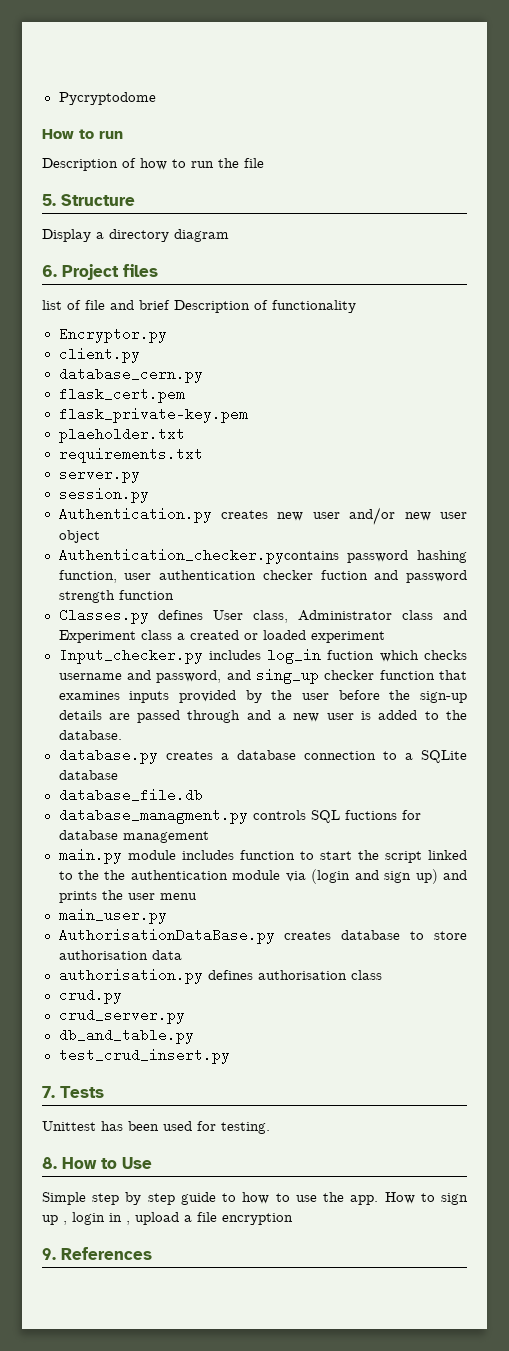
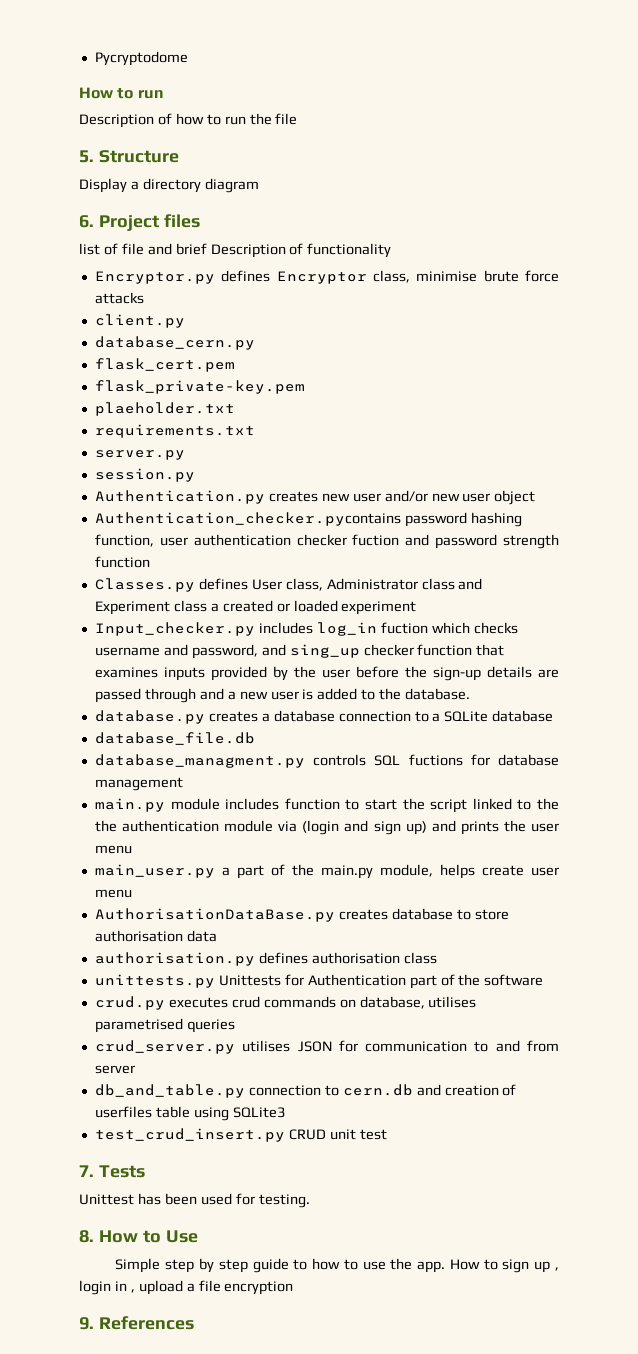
- Encryptor.py
+ Encryptor.py defines Encryptor class, minimise brute force attacks
- main_user.py
+ main_user.py a part of the main.py module, helps create user menu
- crud.py
- crud_server.py
- db_and_table.py
- test_crud_insert.py
+ unittests.py Unittests for Authentication part of the software
+ crud.py executes crud commands on database, utilises parametrised queries
+ crud_server.py utilises JSON for communication to and from server
+ db_and_table.py connection to cern.db and creation of userfiles table using SQLite3
+ test_crud_insert.py CRUD unit test

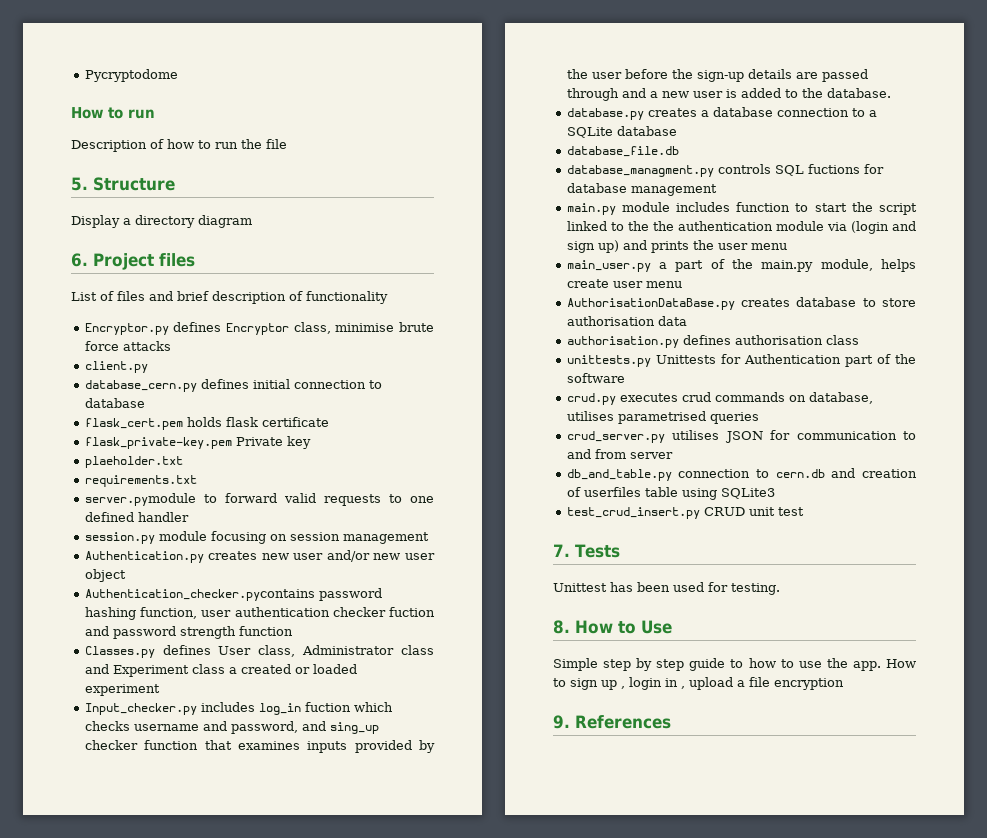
- list of file and brief Description of functionality
+ List of files and brief description of functionality
- database_cern.py
- flask_cert.pem
+ database_cern.py defines initial connection to database
+ flask_cert.pem holds flask certificate
- flask_private-key.pem
+ flask_private-key.pem Private key
- server.py
- session.py
+ server.pymodule to forward valid requests to one defined handler
+ session.py module focusing on session management

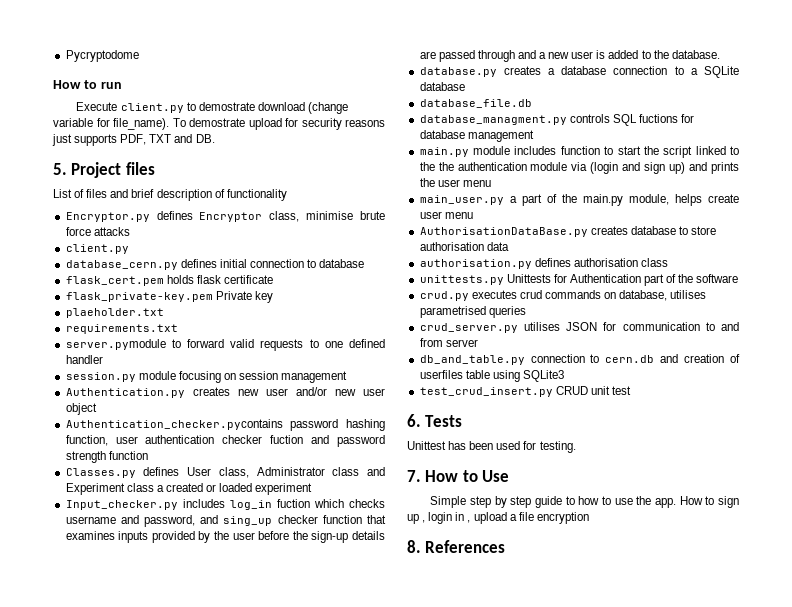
- Description of how to run the file
- 5. Structure
- Display a directory diagram
- 6. Project files
+ Execute client.py to demostrate download (change variable for file_name). To demostrate upload for security reasons just supports PDF, TXT and DB.
+ 5. Project files
- 7. Tests
+ 6. Tests
- 8. How to Use
+ 7. How to Use
- 9. References
+ 8. References

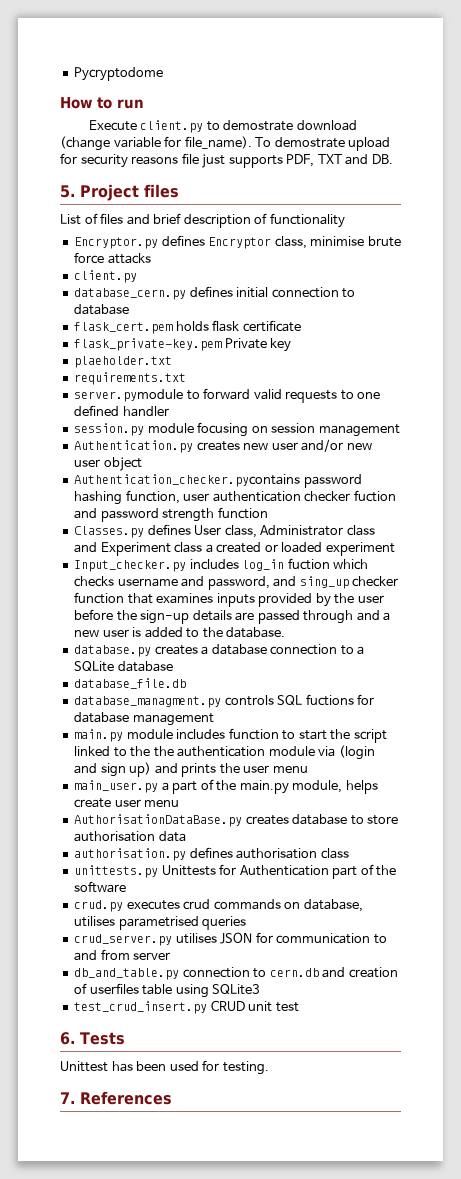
- To demostrate upload for security reasons just supports PDF, TXT and DB.
+ To demostrate upload for security reasons file just supports PDF, TXT and DB.
- 7. How to Use
- Simple step by step guide to how to use the app. How to sign up , login in , upload a file encryption
- 8. References
+ 7. References

